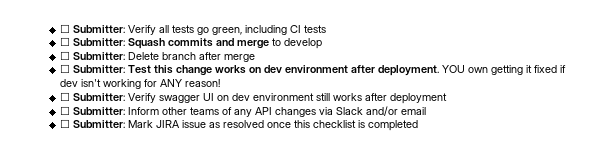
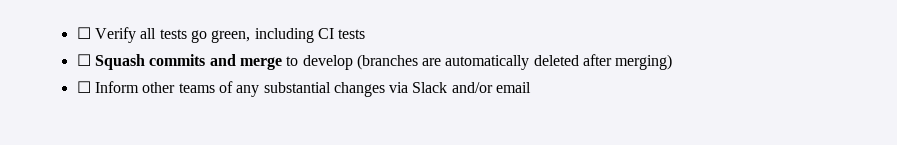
- ☐ Submitter: Verify all tests go green, including CI tests
+ ☐ Verify all tests go green, including CI tests
- ☐ Submitter: Squash commits and merge to develop
- ☐ Submitter: Delete branch after merge
- ☐ Submitter: Test this change works on dev environment after deployment. YOU own getting it fixed if dev isn't working for ANY reason!
- ☐ Submitter: Verify swagger UI on dev environment still works after deployment
- ☐ Submitter: Inform other teams of any API changes via Slack and/or email
+ ☐ Squash commits and merge to develop (branches are automatically deleted after merging)
+ ☐ Inform other teams of any substantial changes via Slack and/or email
- ☐ Submitter: Mark JIRA issue as resolved once this checklist is completed

